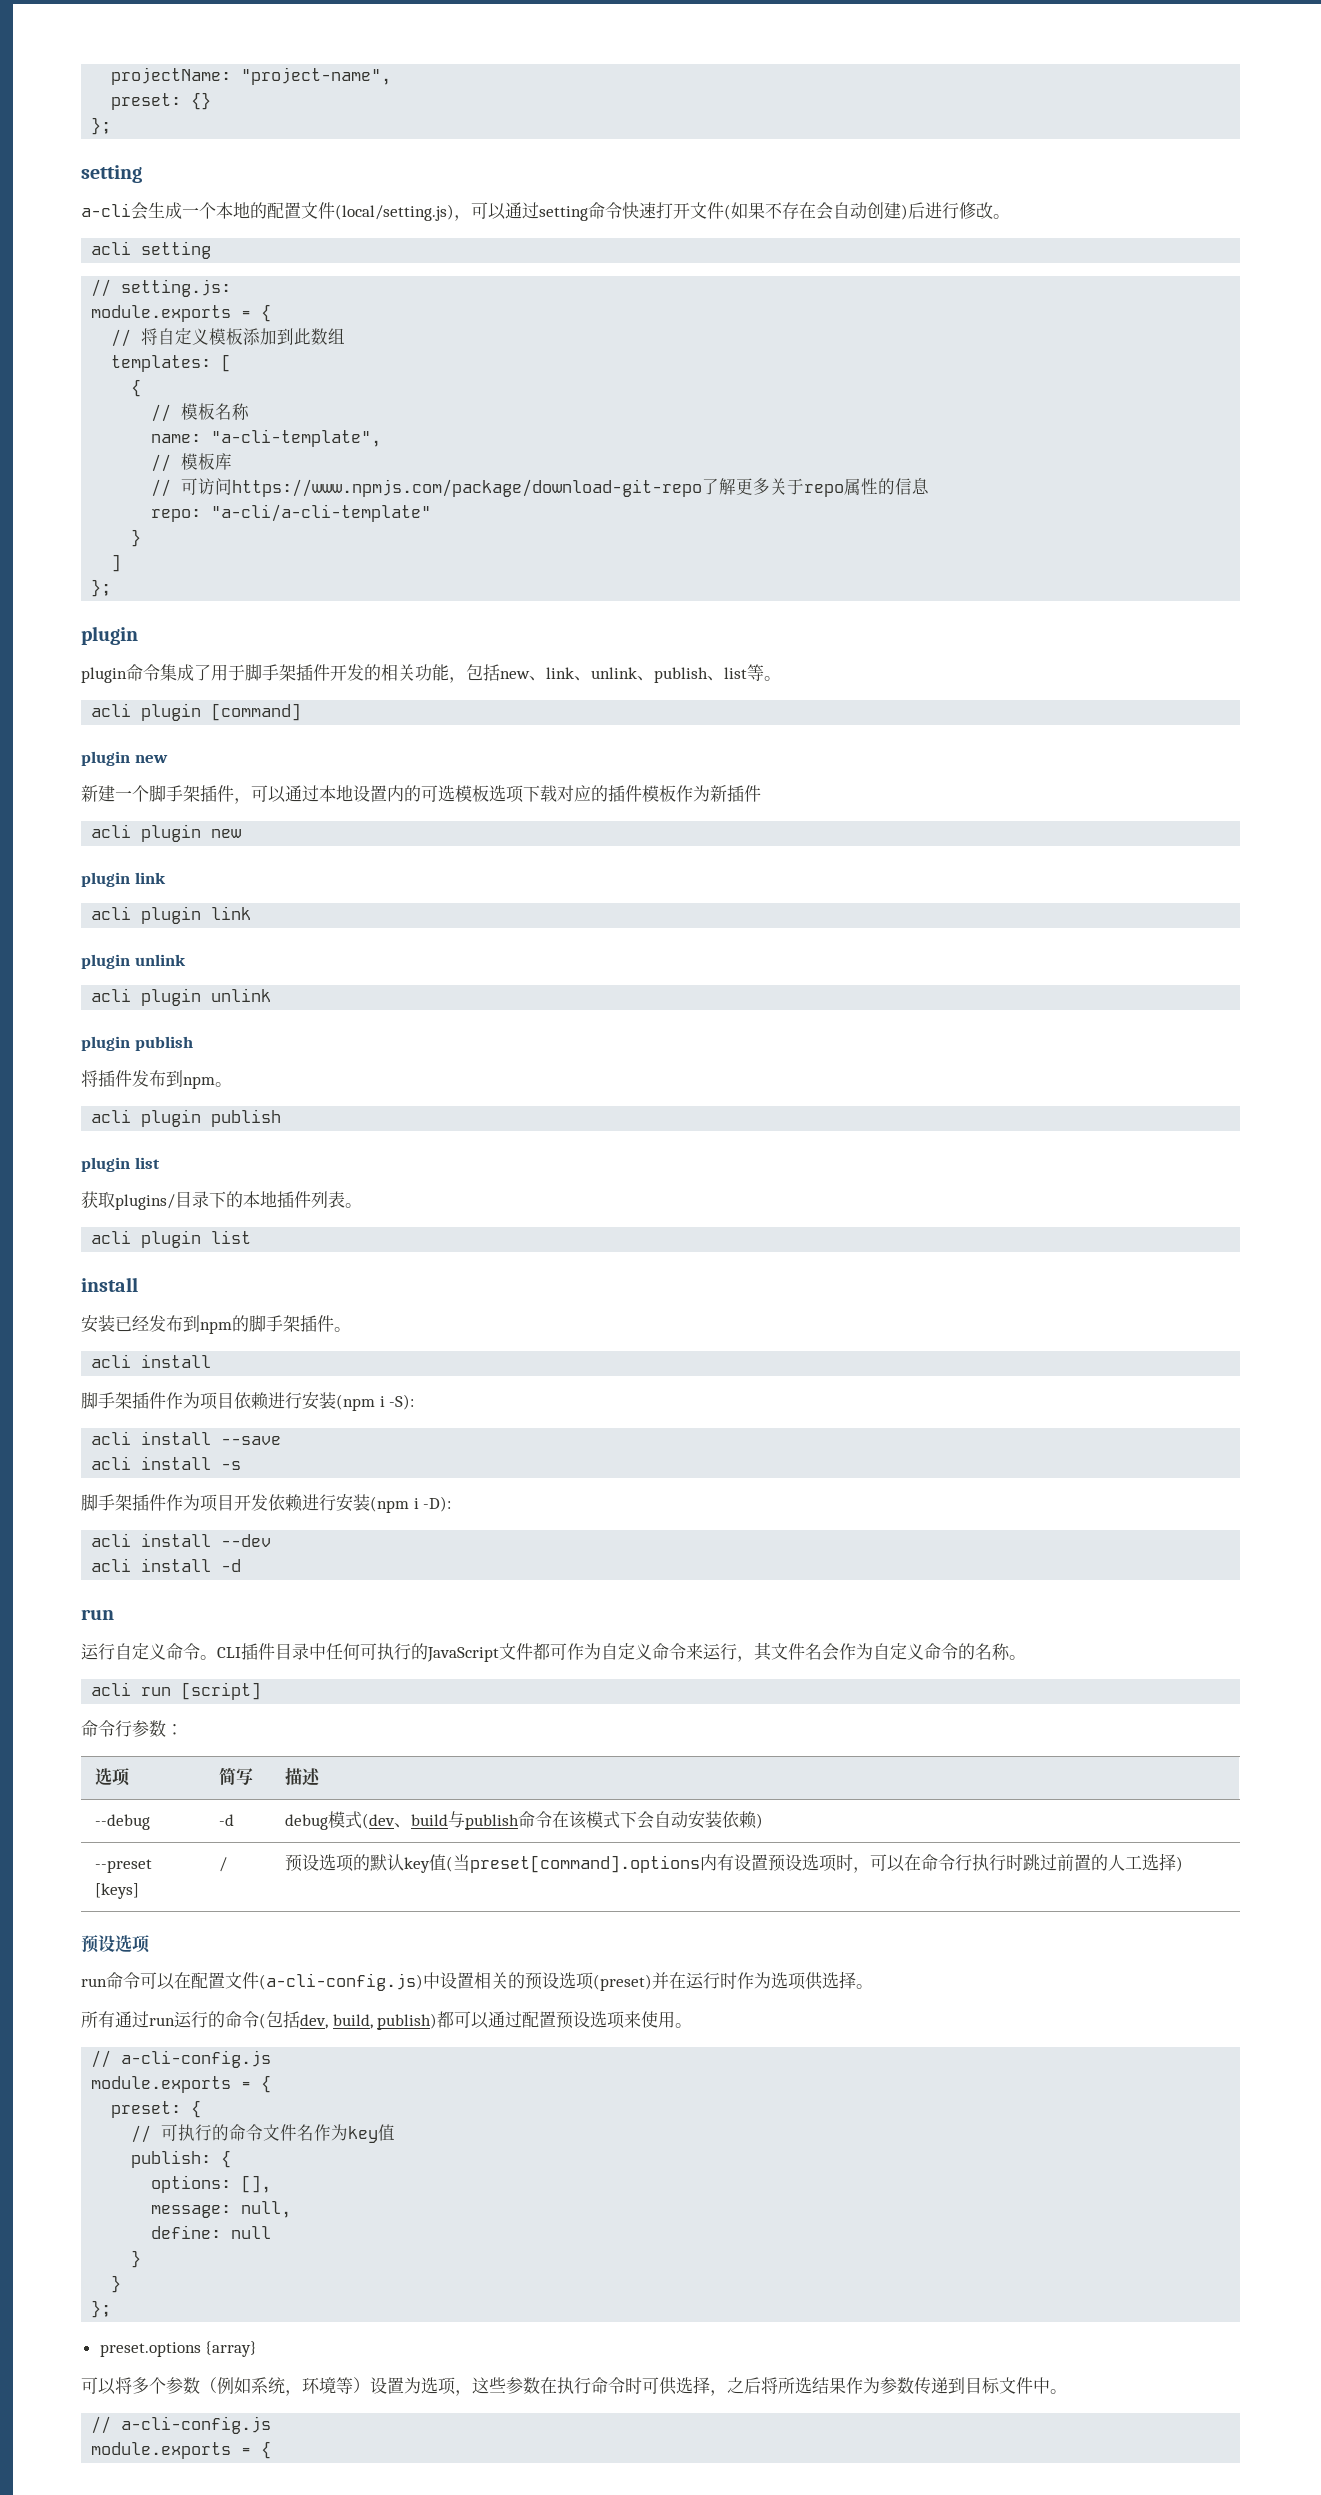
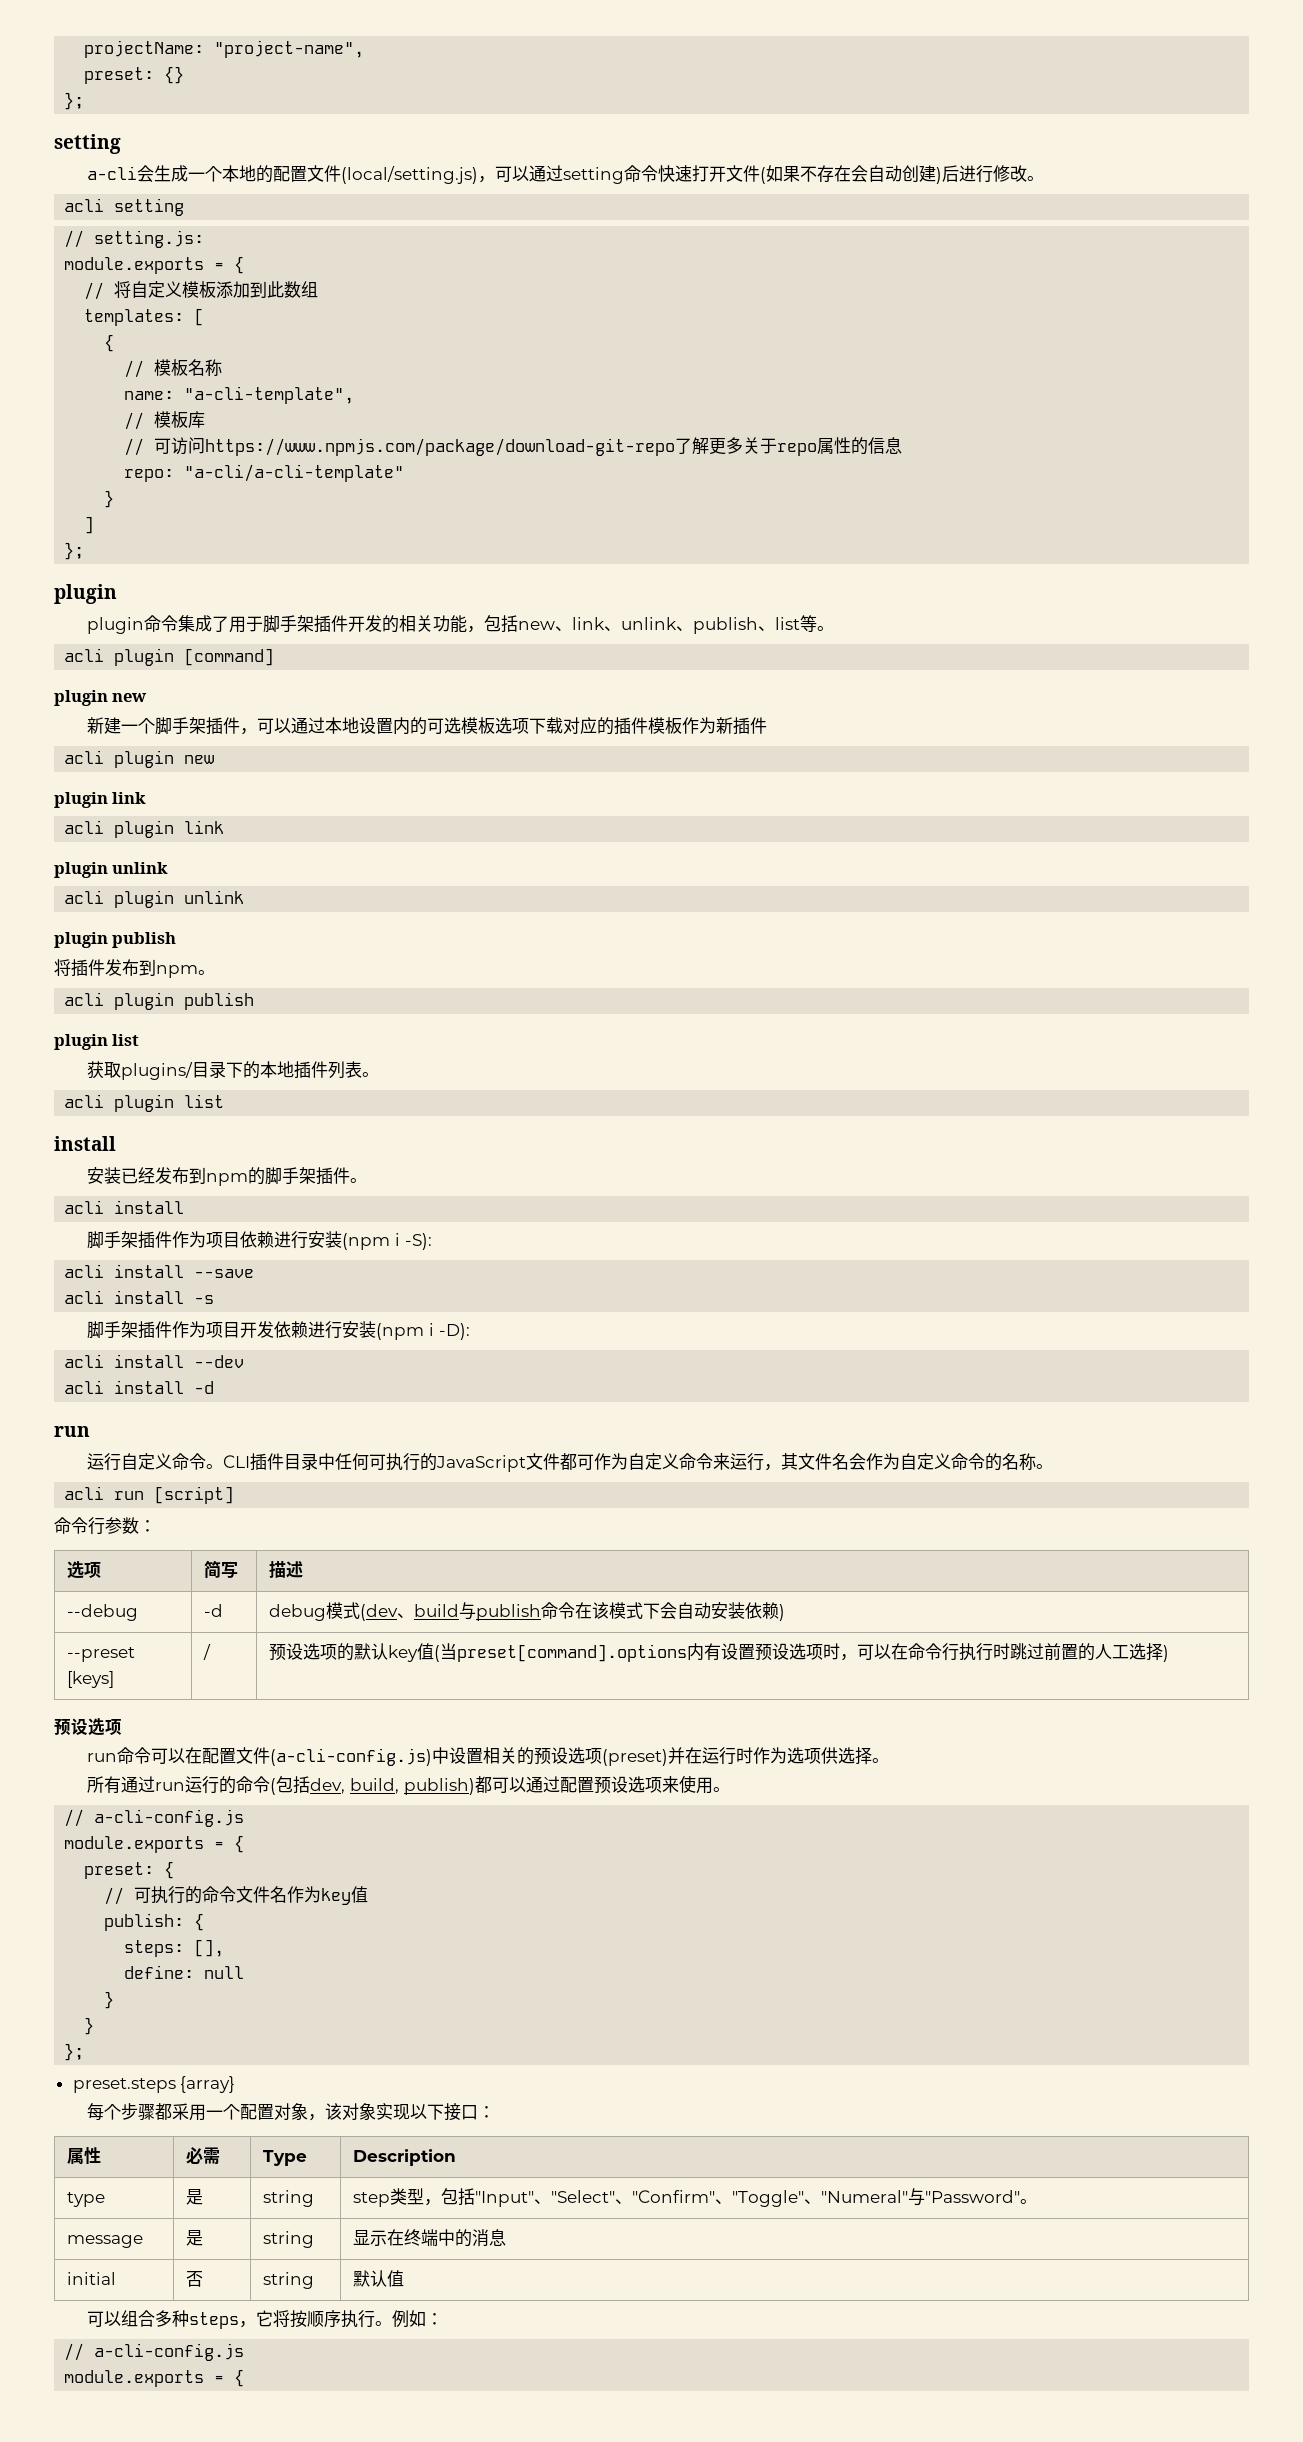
- options: [],
+ steps: [],
- message: null,
- preset.options {array}
+ preset.steps {array}
- 可以将多个参数（例如系统，环境等）设置为选项，这些参数在执行命令时可供选择，之后将所选结果作为参数传递到目标文件中。
+ 每个步骤都采用一个配置对象，该对象实现以下接口：
+ 属性 | 必需 | Type | Description
+ type | 是 | string | step类型，包括"Input"、"Select"、"Confirm"、"Toggle"、"Numeral"与"Password"。
+ message | 是 | string | 显示在终端中的消息
+ initial | 否 | string | 默认值
+ 可以组合多种steps，它将按顺序执行。例如：

